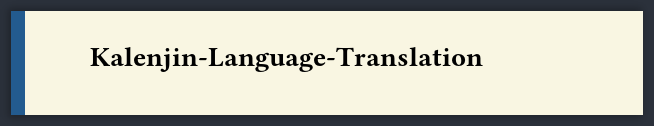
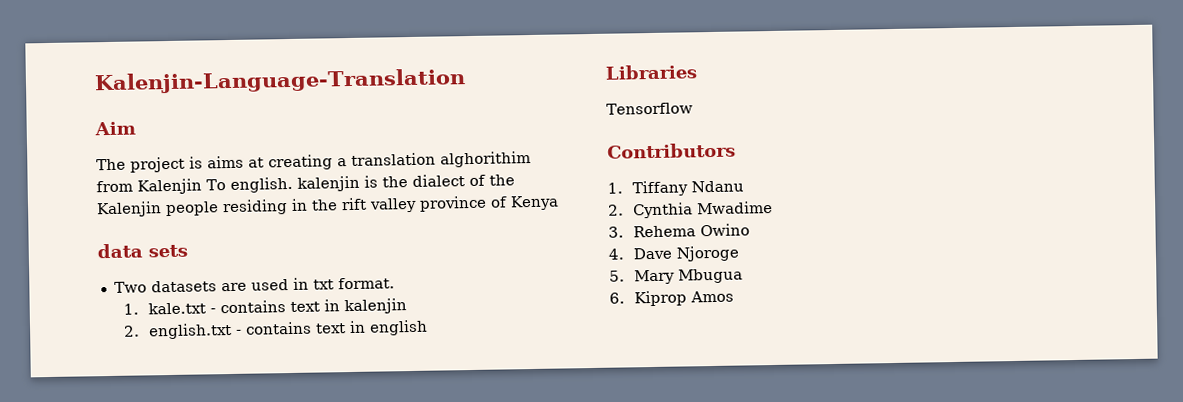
+ Aim
+ The project is aims at creating a translation alghorithim from Kalenjin To english. kalenjin is the dialect of the Kalenjin people residing in the rift valley province of Kenya
+ data sets
+ Two datasets are used in txt format.
+ 1. kale.txt - contains text in kalenjin
+ 2. english.txt - contains text in english
+ Libraries
+ Tensorflow
+ Contributors
+ 1. Tiffany Ndanu
+ 2. Cynthia Mwadime
+ 3. Rehema Owino
+ 4. Dave Njoroge
+ 5. Mary Mbugua
+ 6. Kiprop Amos

